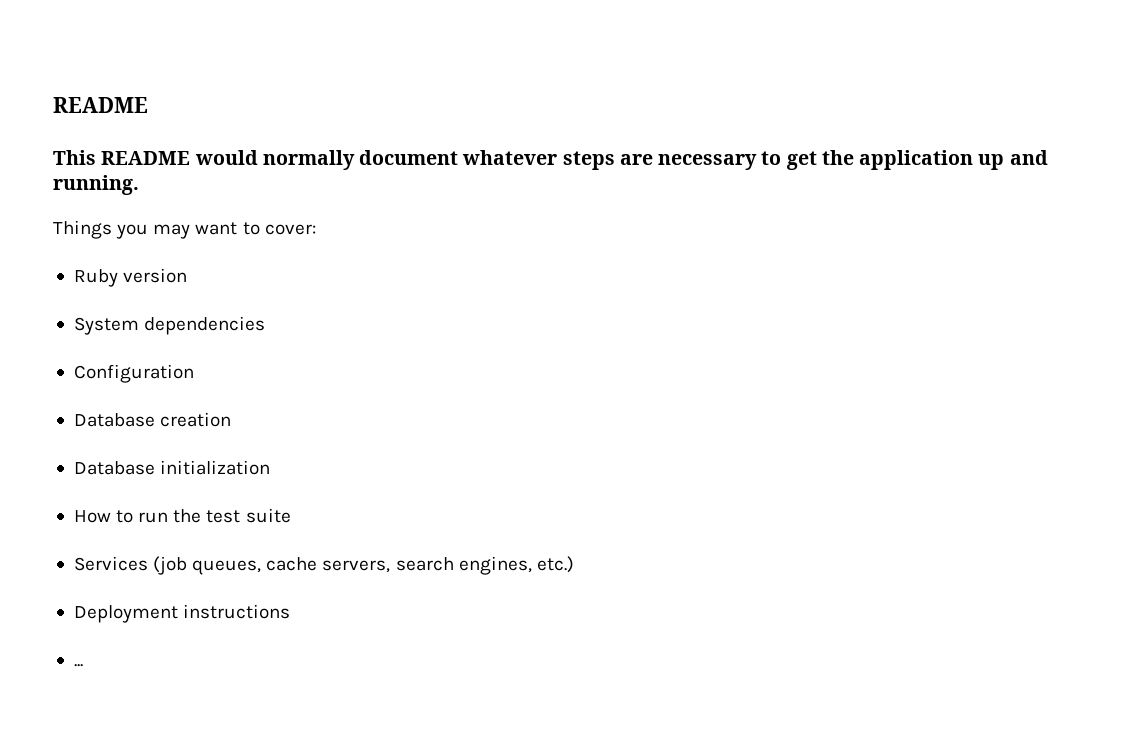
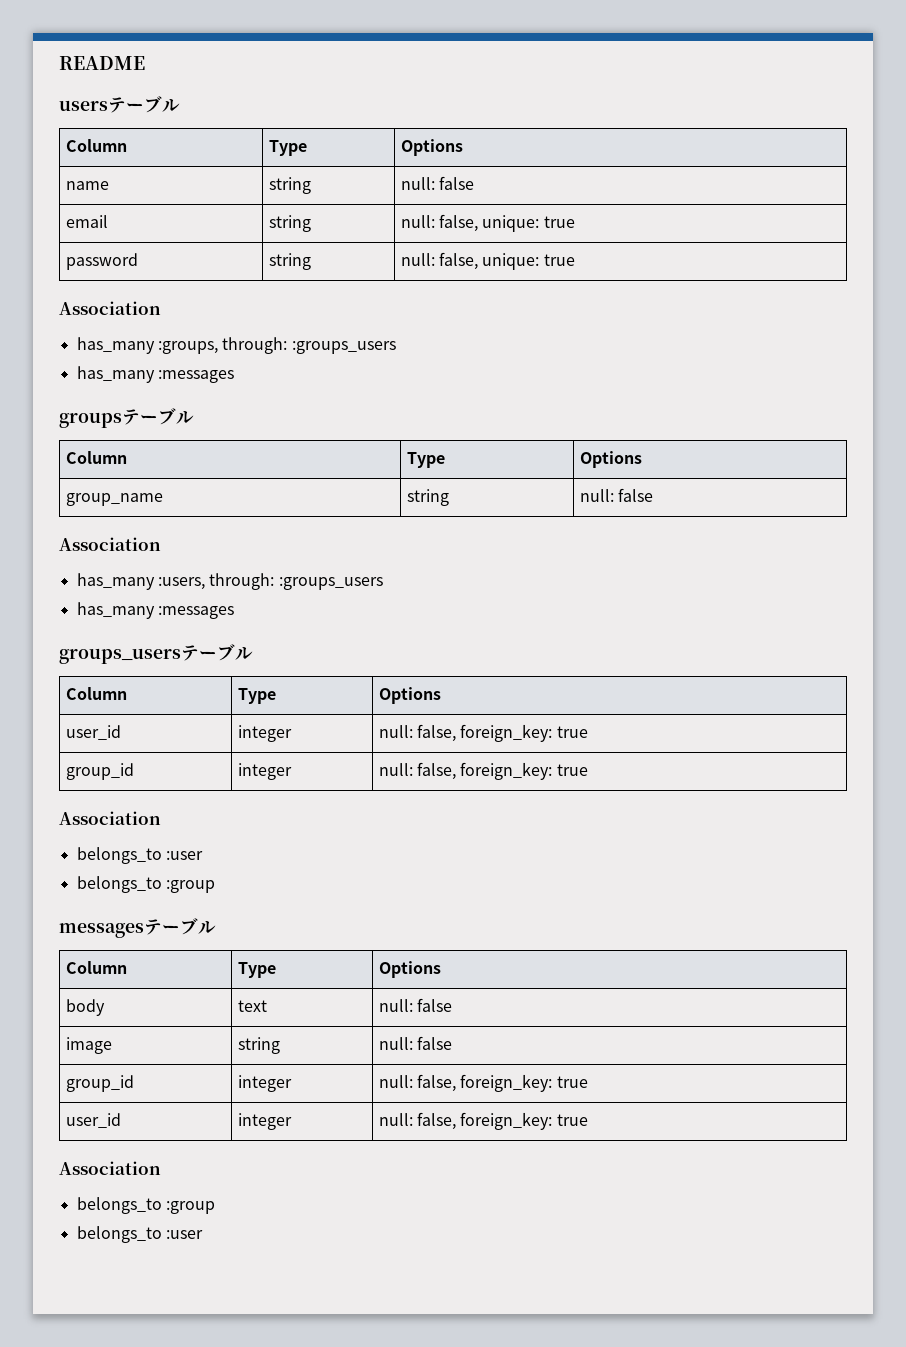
- This README would normally document whatever steps are necessary to get the application up and running.
- Things you may want to cover:
- Ruby version
- System dependencies
- Configuration
- Database creation
- Database initialization
- How to run the test suite
- Services (job queues, cache servers, search engines, etc.)
- Deployment instructions
- ...
+ usersテーブル
+ Column | Type | Options
+ name | string | null: false
+ email | string | null: false, unique: true
+ password | string | null: false, unique: true
+ Association
+ has_many :groups, through: :groups_users
+ has_many :messages
+ groupsテーブル
+ Column | Type | Options
+ group_name | string | null: false
+ Association
+ has_many :users, through: :groups_users
+ has_many :messages
+ groups_usersテーブル
+ Column | Type | Options
+ user_id | integer | null: false, foreign_key: true
+ group_id | integer | null: false, foreign_key: true
+ Association
+ belongs_to :user
+ belongs_to :group
+ messagesテーブル
+ Column | Type | Options
+ body | text | null: false
+ image | string | null: false
+ group_id | integer | null: false, foreign_key: true
+ user_id | integer | null: false, foreign_key: true
+ Association
+ belongs_to :group
+ belongs_to :user

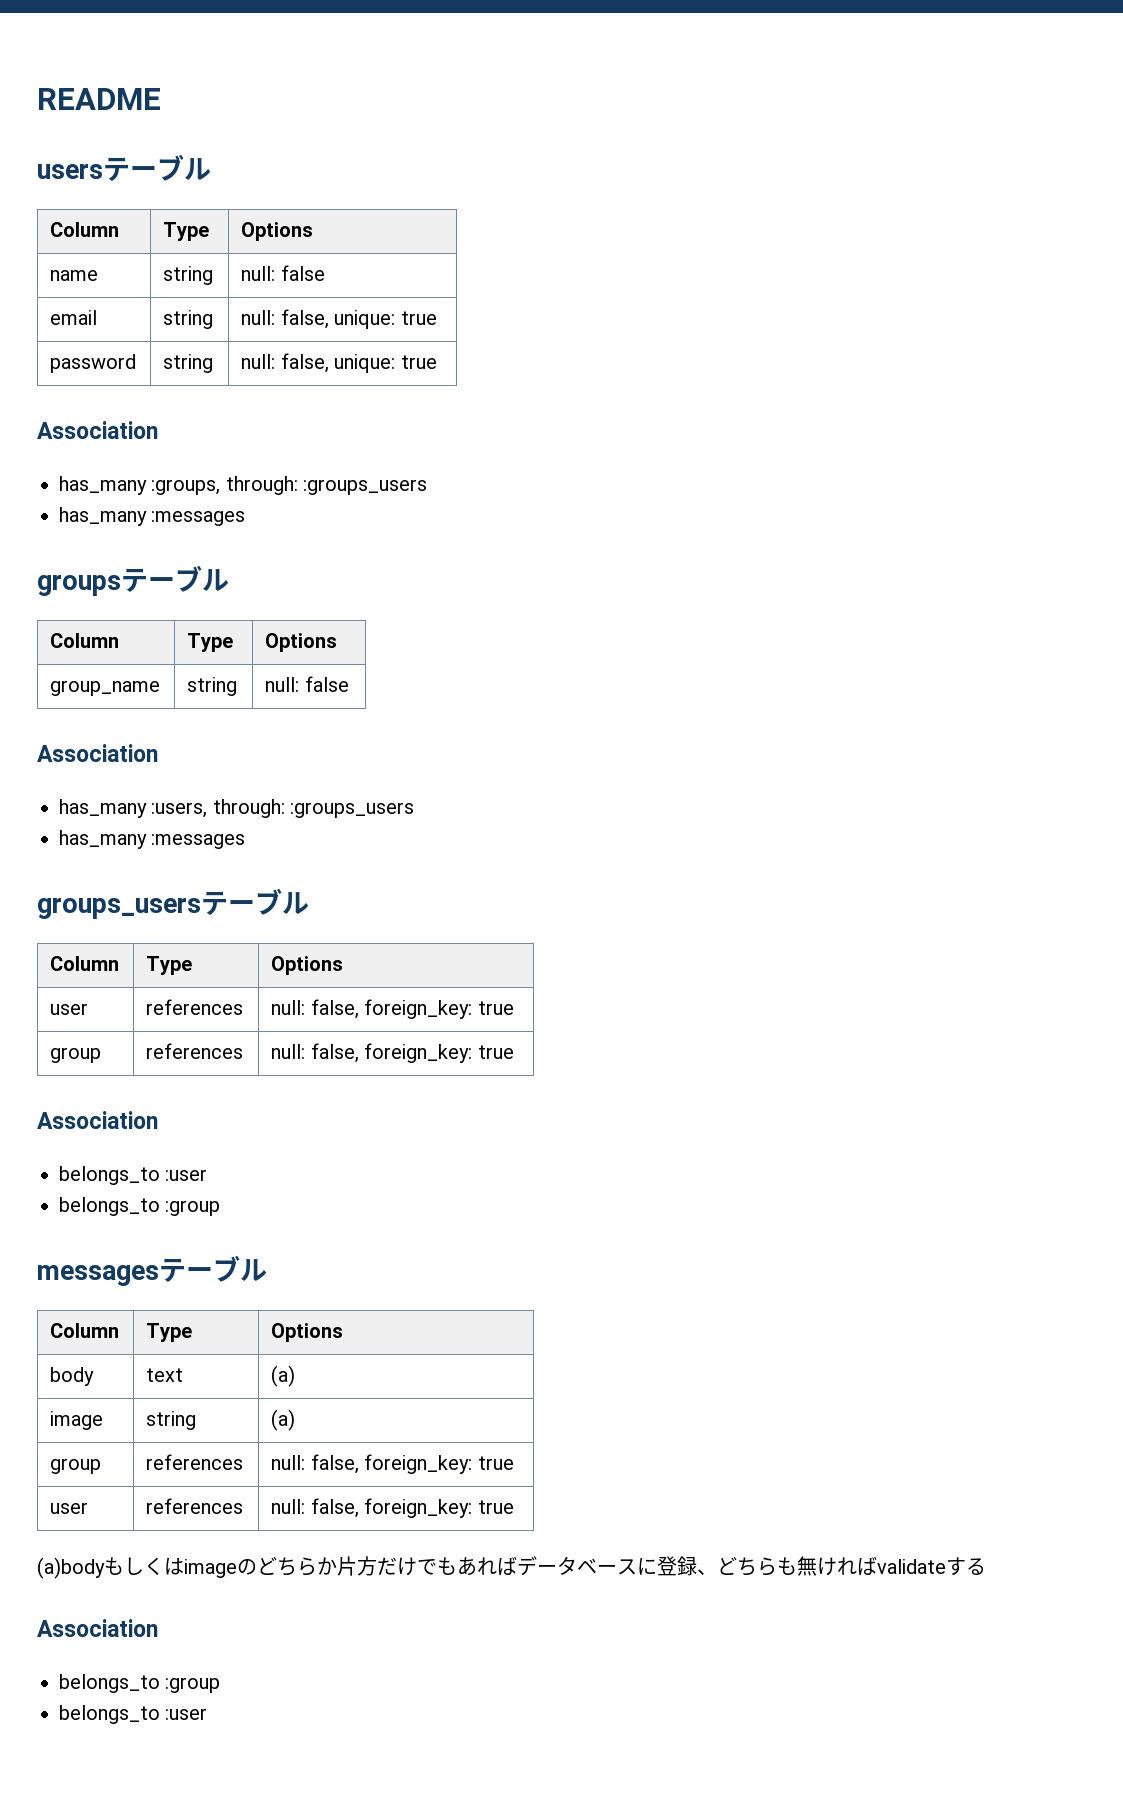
  groups_usersテーブル
  Column | Type | Options
- user_id | integer | null: false, foreign_key: true
- group_id | integer | null: false, foreign_key: true
+ user | references | null: false, foreign_key: true
+ group | references | null: false, foreign_key: true
- body | text | null: false
+ body | text | (a)
- image | string | null: false
- group_id | integer | null: false, foreign_key: true
- user_id | integer | null: false, foreign_key: true
+ image | string | (a)
+ group | references | null: false, foreign_key: true
+ user | references | null: false, foreign_key: true
+ (a)bodyもしくはimageのどちらか片方だけでもあればデータベースに登録、どちらも無ければvalidateする

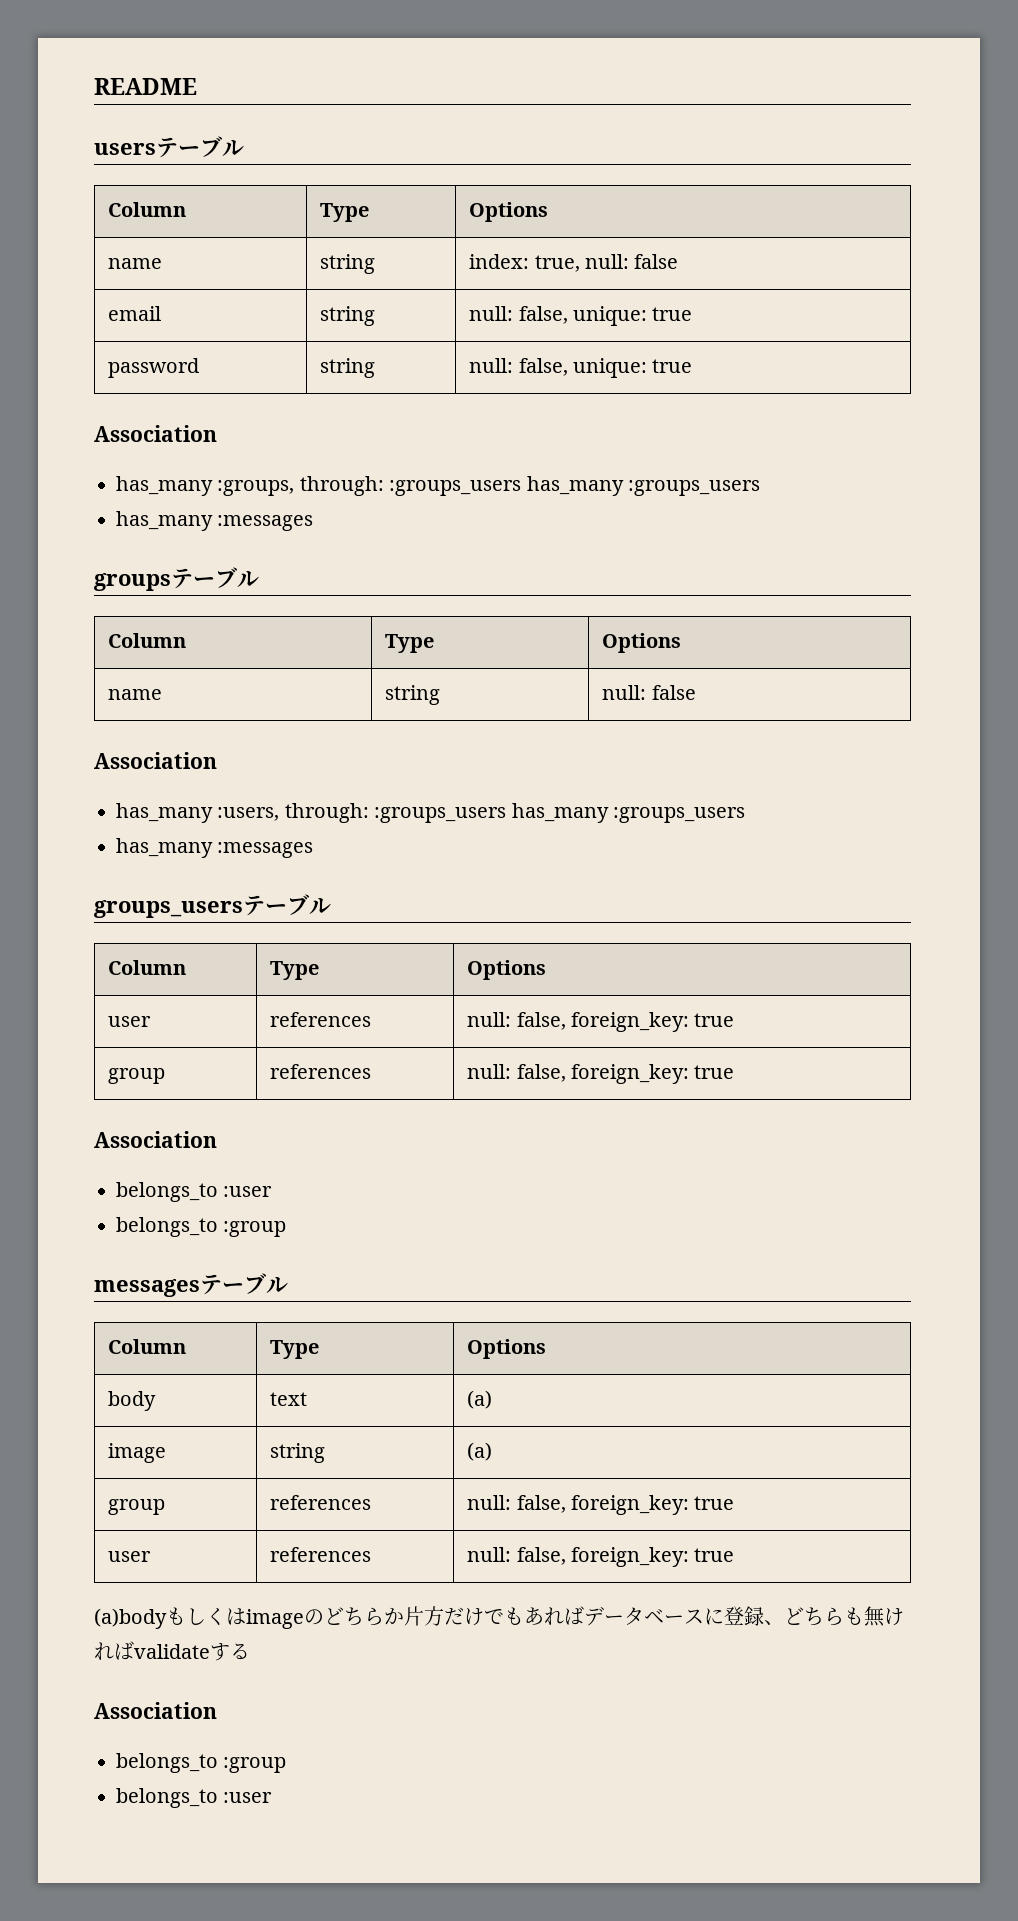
- name | string | null: false
+ name | string | index: true, null: false
- has_many :groups, through: :groups_users
+ has_many :groups, through: :groups_users has_many :groups_users
- group_name | string | null: false
+ name | string | null: false
- has_many :users, through: :groups_users
+ has_many :users, through: :groups_users has_many :groups_users

